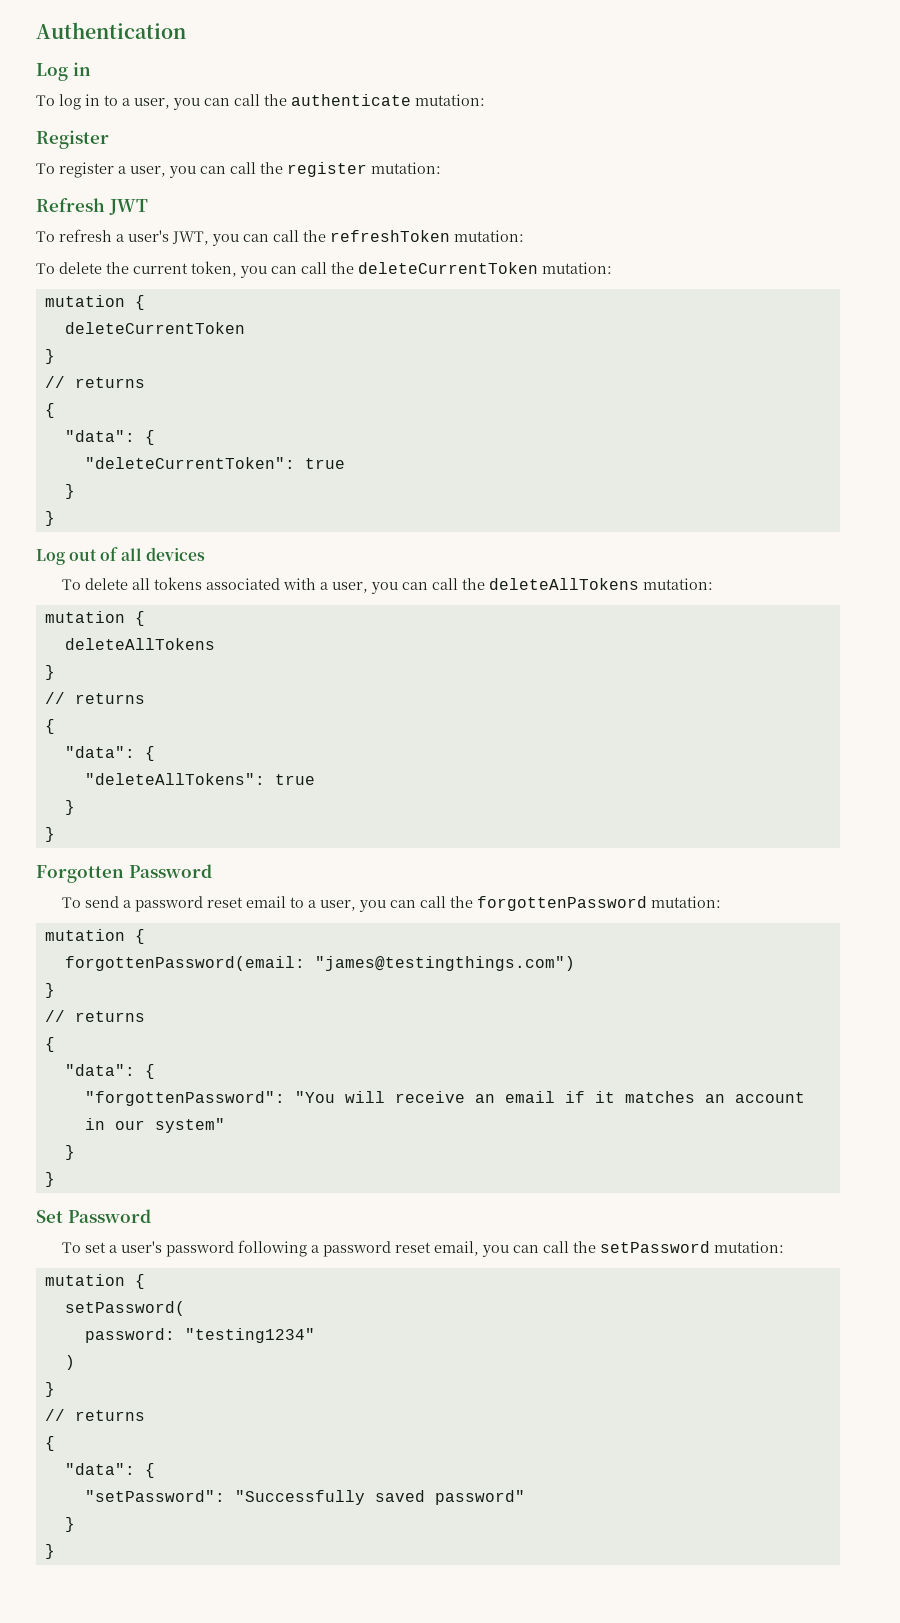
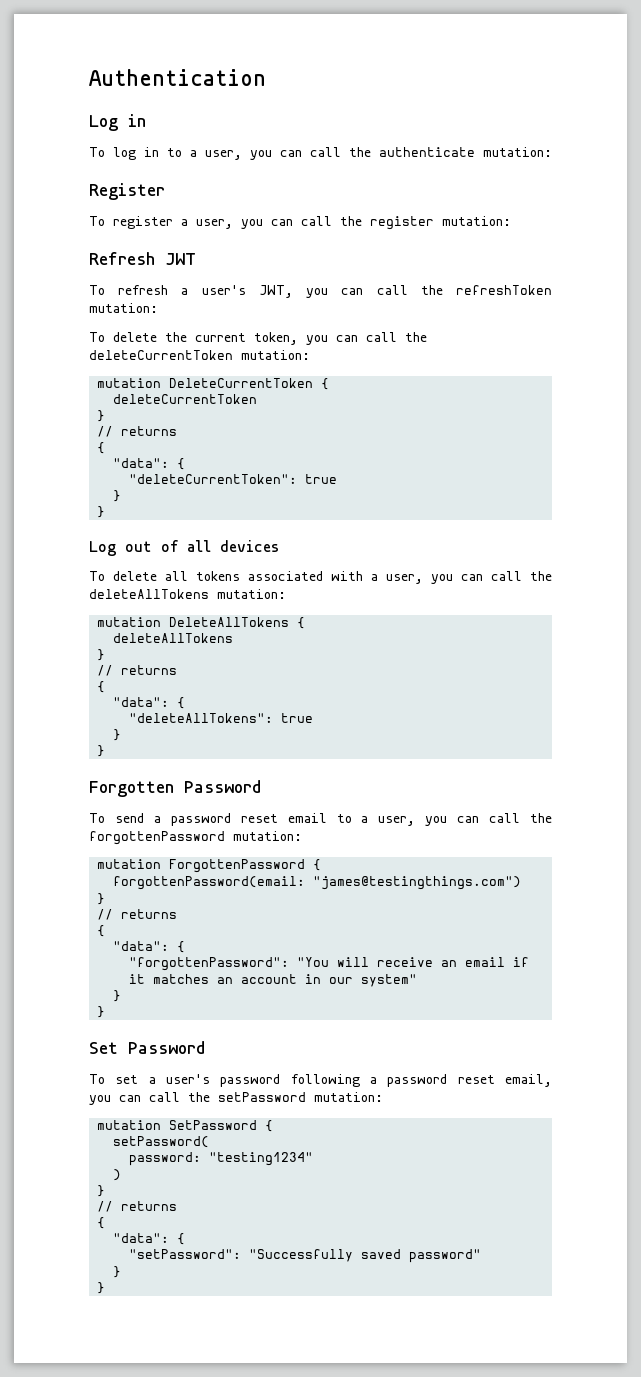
  To delete the current token, you can call the deleteCurrentToken mutation:
- mutation {
+ mutation DeleteCurrentToken {
  To delete all tokens associated with a user, you can call the deleteAllTokens mutation:
- mutation {
+ mutation DeleteAllTokens {
  To send a password reset email to a user, you can call the forgottenPassword mutation:
- mutation {
+ mutation ForgottenPassword {
  To set a user's password following a password reset email, you can call the setPassword mutation:
- mutation {
+ mutation SetPassword {

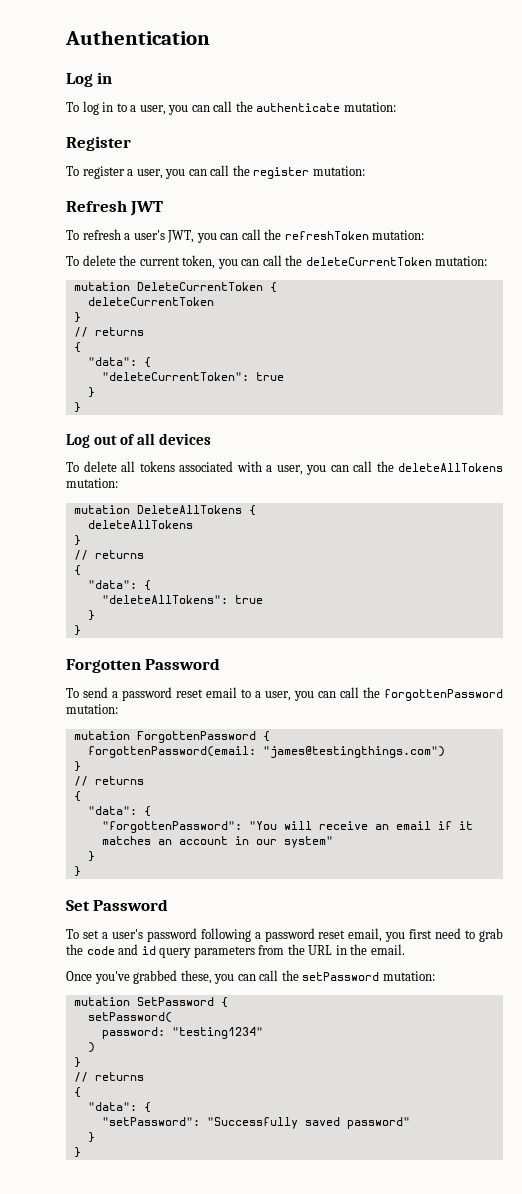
- To set a user's password following a password reset email, you can call the setPassword mutation:
+ To set a user's password following a password reset email, you first need to grab the code and id query parameters from the URL in the email.
+ Once you've grabbed these, you can call the setPassword mutation:

